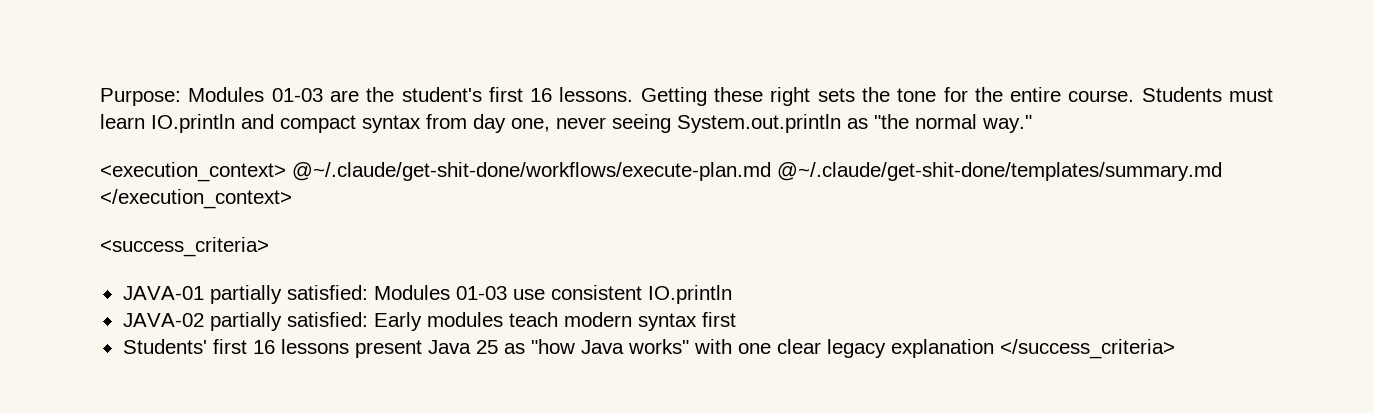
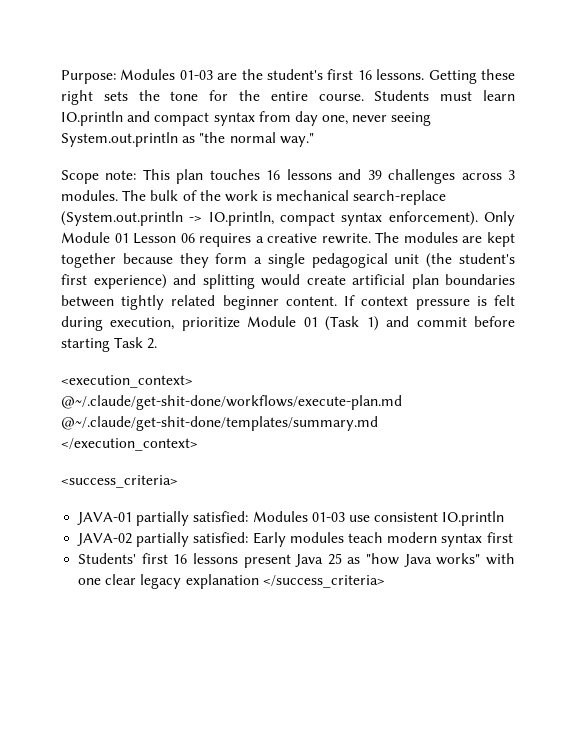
+ Scope note: This plan touches 16 lessons and 39 challenges across 3 modules. The bulk of the work is mechanical search-replace (System.out.println -> IO.println, compact syntax enforcement). Only Module 01 Lesson 06 requires a creative rewrite. The modules are kept together because they form a single pedagogical unit (the student's first experience) and splitting would create artificial plan boundaries between tightly related beginner content. If context pressure is felt during execution, prioritize Module 01 (Task 1) and commit before starting Task 2.

